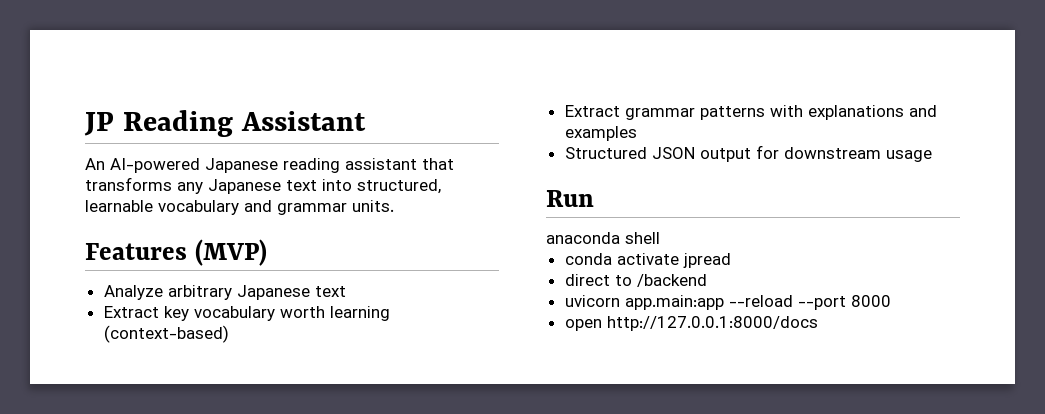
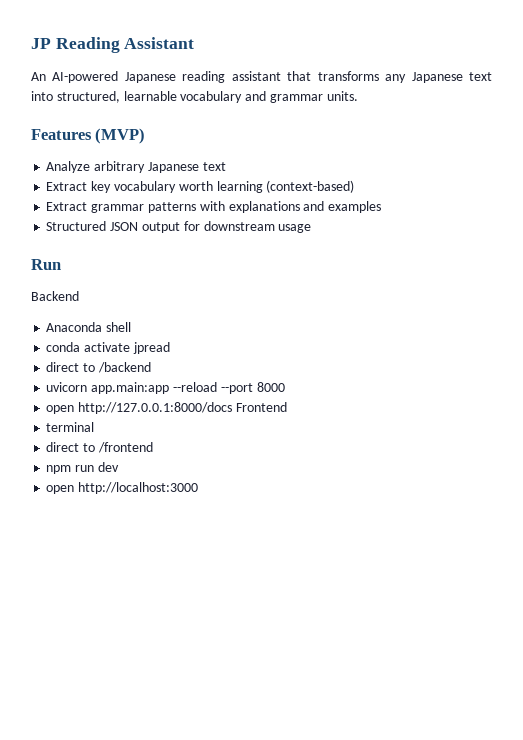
- anaconda shell
+ Backend
+ Anaconda shell
- open http://127.0.0.1:8000/docs
+ open http://127.0.0.1:8000/docs Frontend
+ terminal
+ direct to /frontend
+ npm run dev
+ open http://localhost:3000

